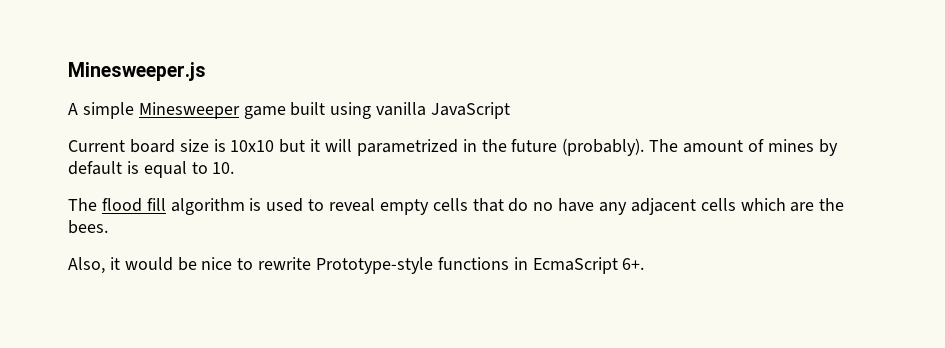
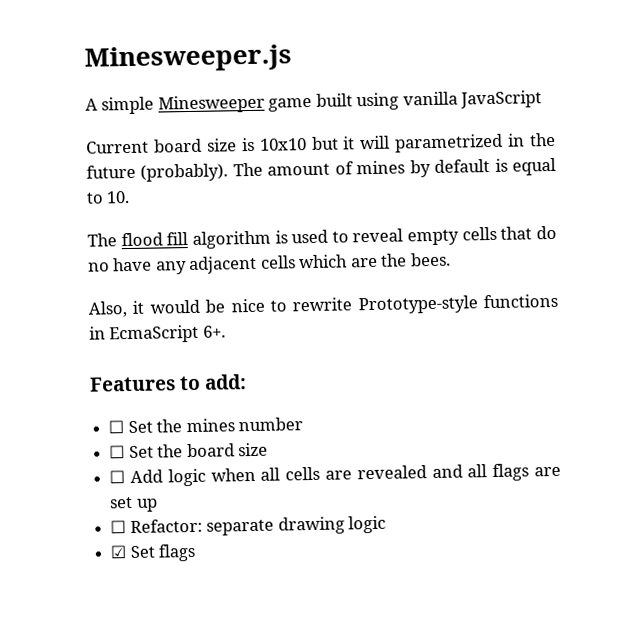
+ Features to add:
+ ☐ Set the mines number
+ ☐ Set the board size
+ ☐ Add logic when all cells are revealed and all flags are set up
+ ☐ Refactor: separate drawing logic
+ ☑ Set flags

